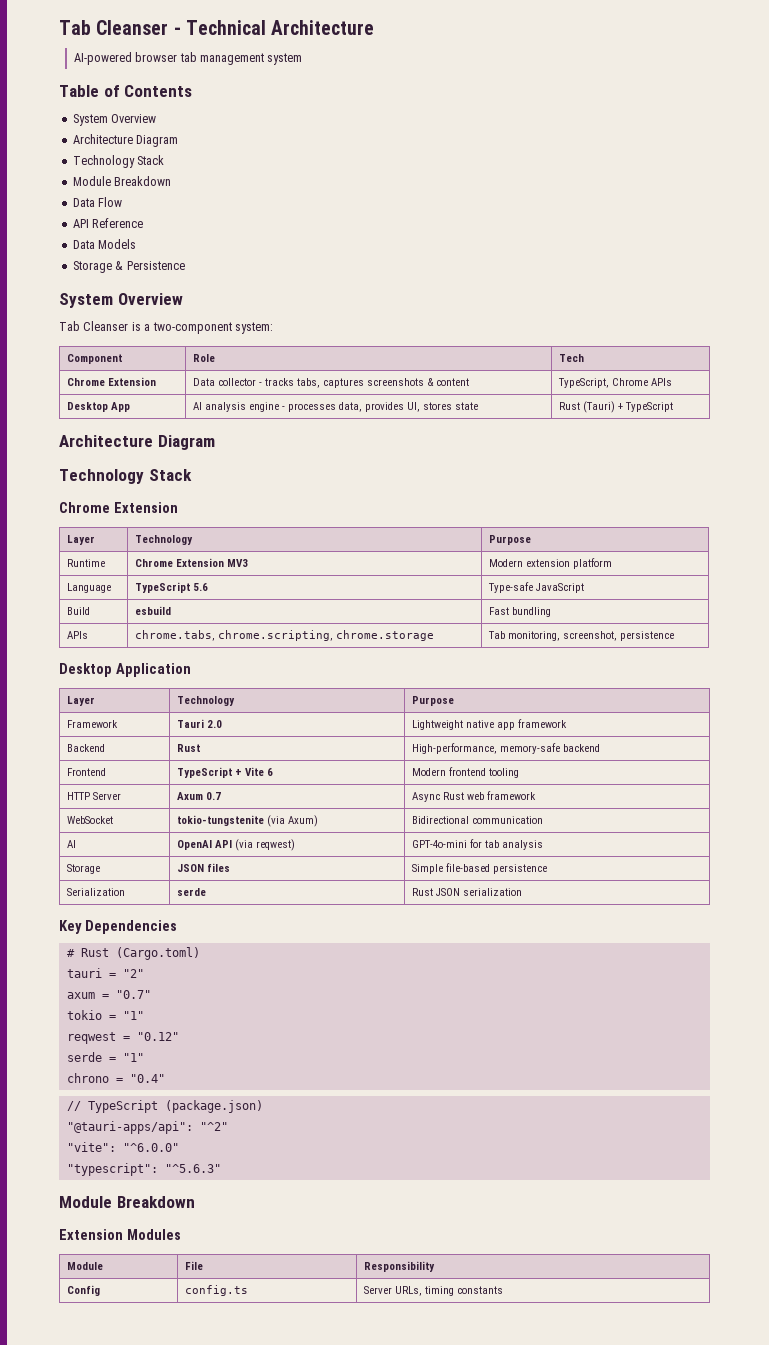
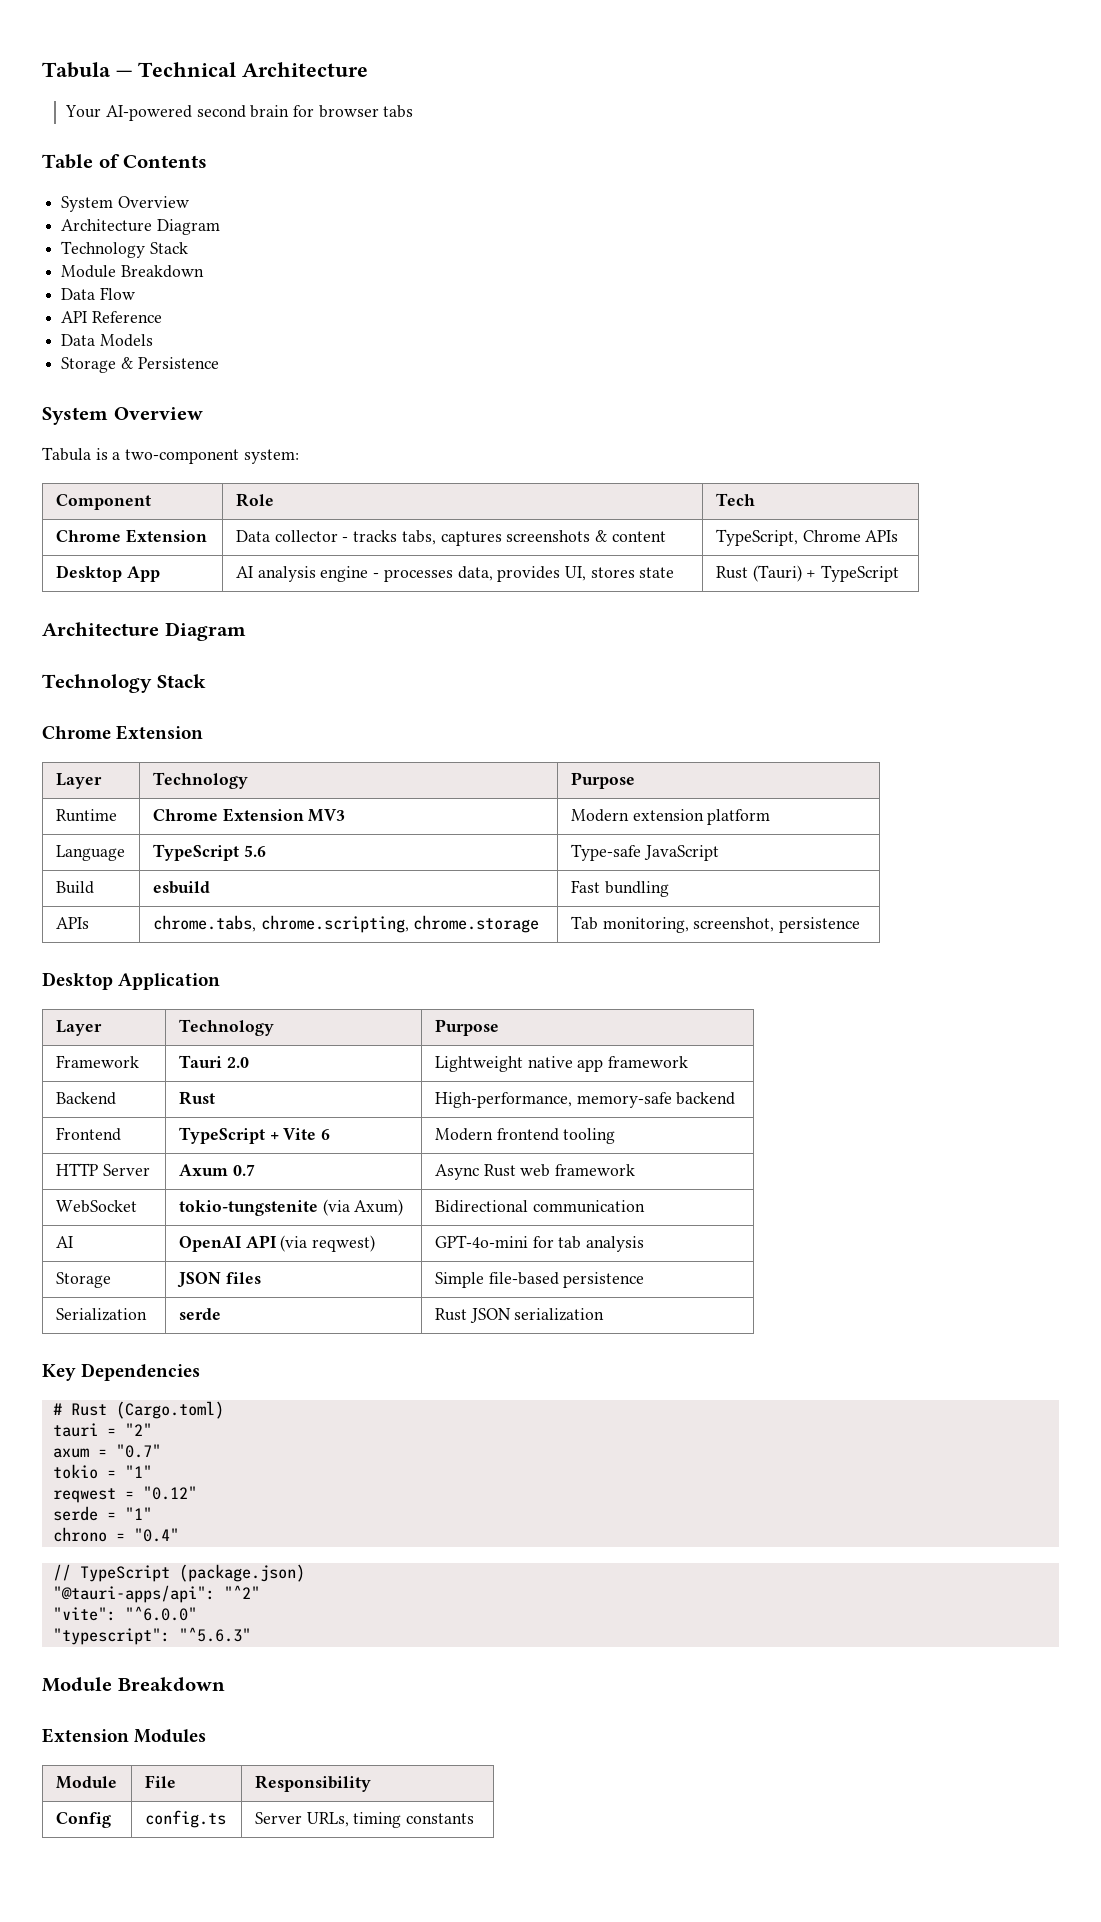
- Tab Cleanser - Technical Architecture
+ Tabula — Technical Architecture
- AI-powered browser tab management system
+ Your AI-powered second brain for browser tabs
- Tab Cleanser is a two-component system:
+ Tabula is a two-component system:

